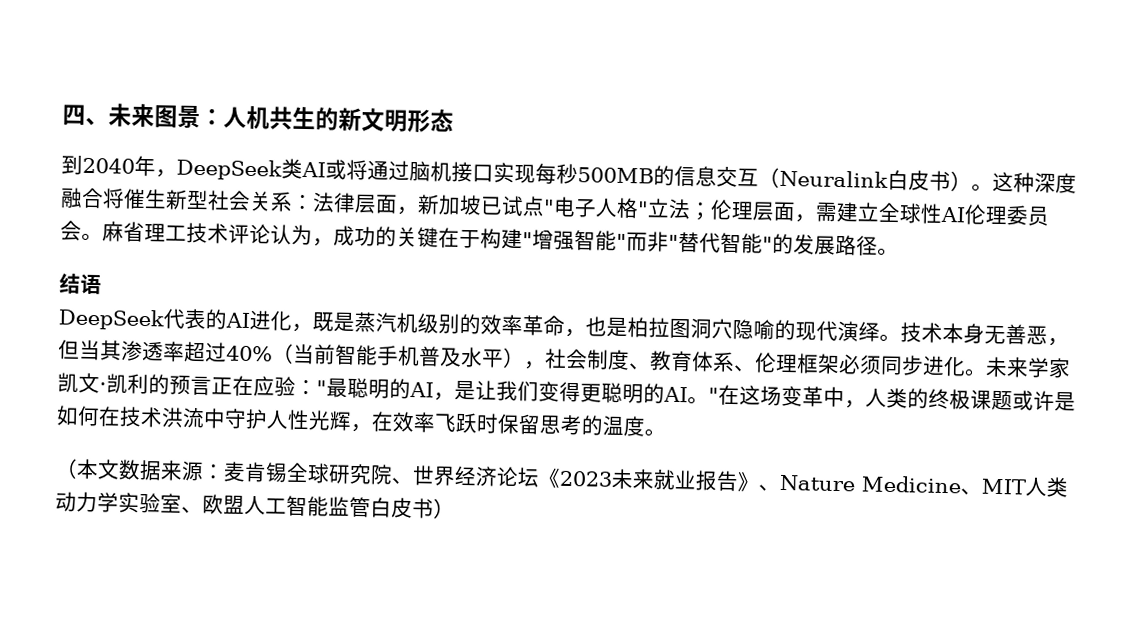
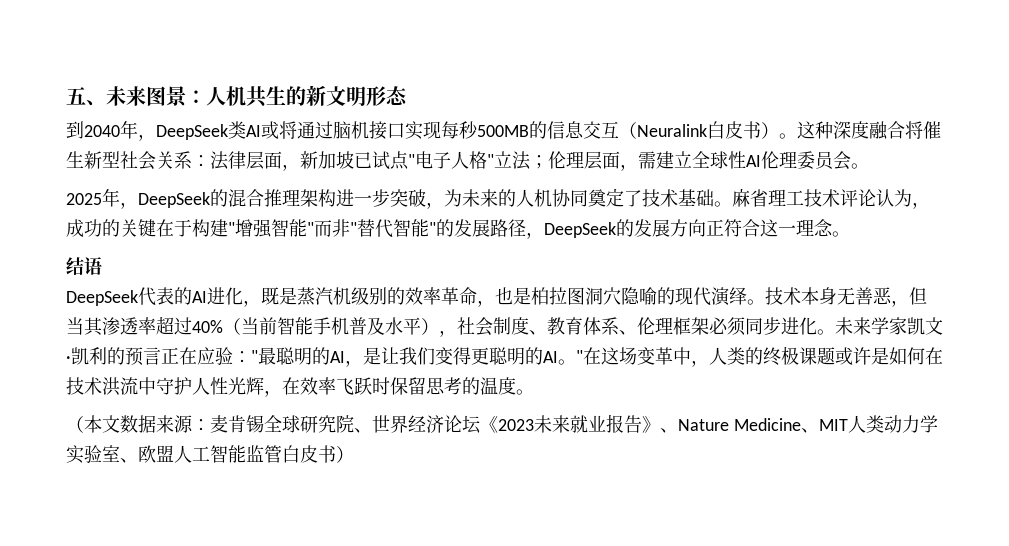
- 四、未来图景：人机共生的新文明形态
+ 五、未来图景：人机共生的新文明形态
- 这种深度融合将催生新型社会关系：法律层面，新加坡已试点"电子人格"立法；伦理层面，需建立全球性AI伦理委员会。麻省理工技术评论认为，成功的关键在于构建"增强智能"而非"替代智能"的发展路径。
+ 这种深度融合将催生新型社会关系：法律层面，新加坡已试点"电子人格"立法；伦理层面，需建立全球性AI伦理委员会。
+ 2025年，DeepSeek的混合推理架构进一步突破，为未来的人机协同奠定了技术基础。麻省理工技术评论认为，成功的关键在于构建"增强智能"而非"替代智能"的发展路径，DeepSeek的发展方向正符合这一理念。

